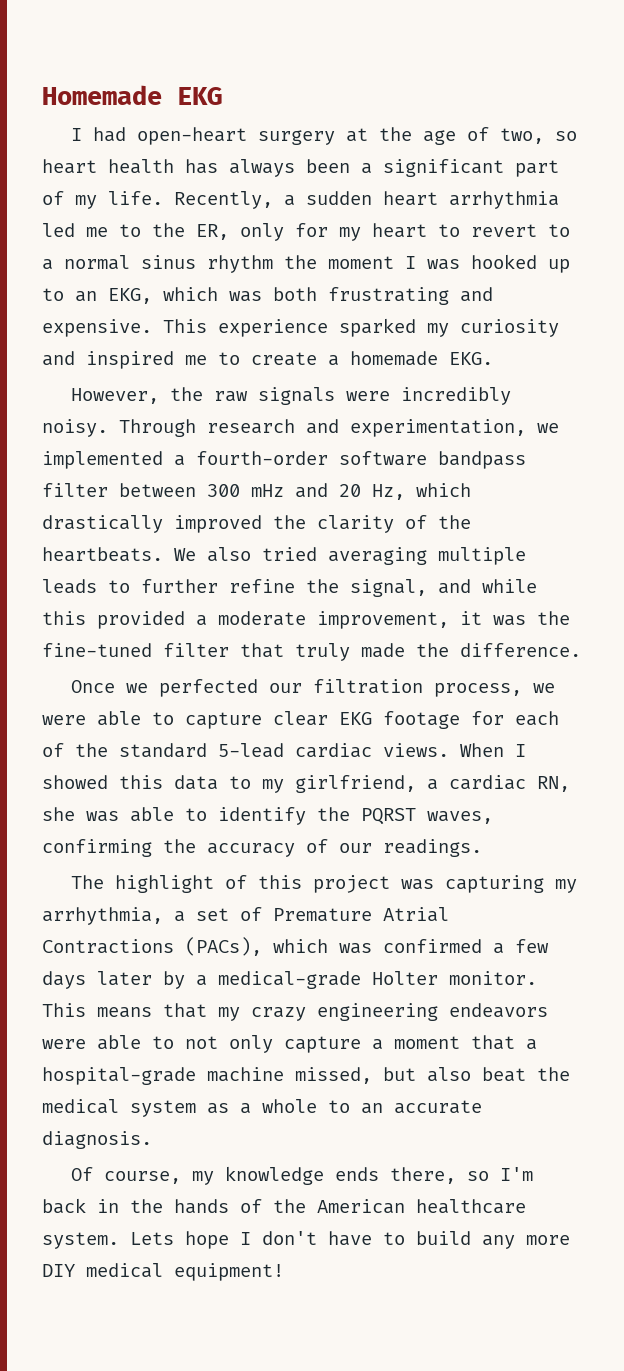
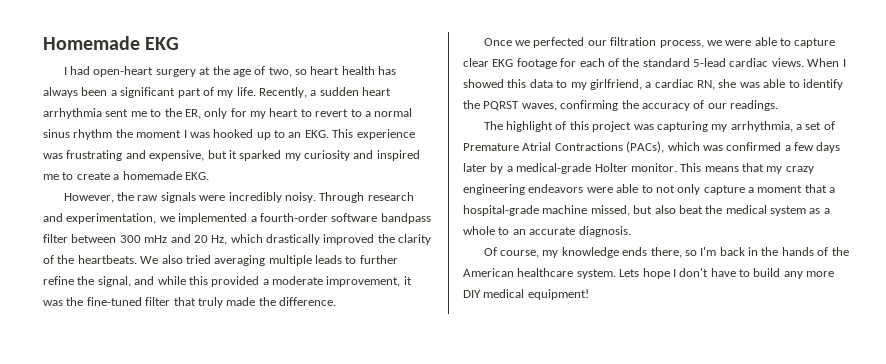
- Recently, a sudden heart arrhythmia led me to the ER, only for my heart to revert to a normal sinus rhythm the moment I was hooked up to an EKG, which was both frustrating and expensive. This experience sparked my curiosity and inspired me to create a homemade EKG.
+ Recently, a sudden heart arrhythmia sent me to the ER, only for my heart to revert to a normal sinus rhythm the moment I was hooked up to an EKG. This experience was frustrating and expensive, but it sparked my curiosity and inspired me to create a homemade EKG.

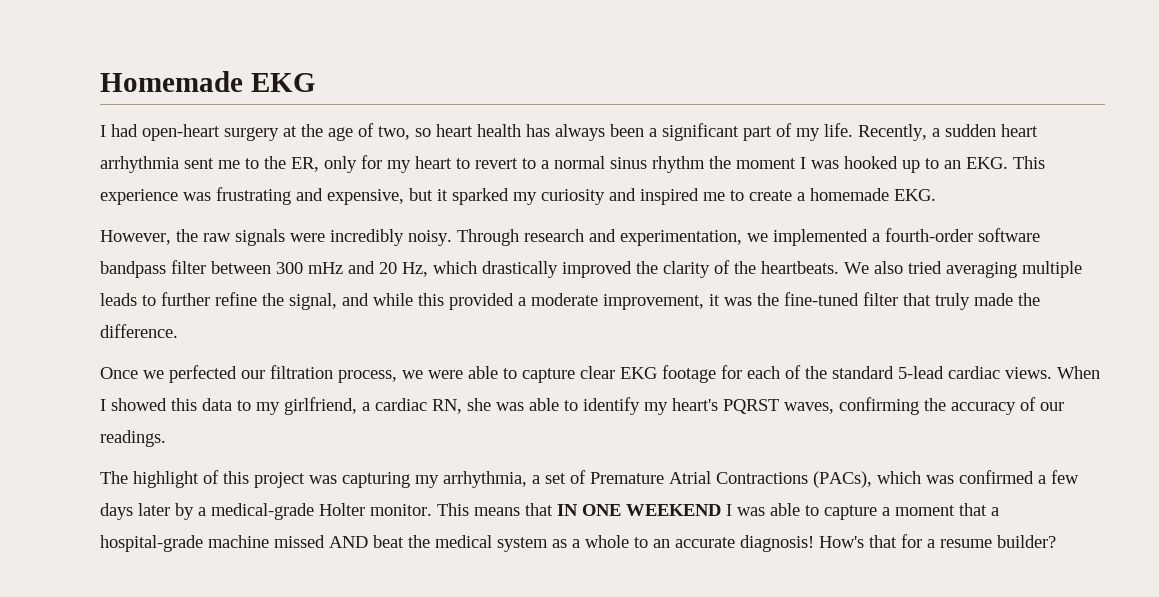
- When I showed this data to my girlfriend, a cardiac RN, she was able to identify the PQRST waves, confirming the accuracy of our readings.
+ When I showed this data to my girlfriend, a cardiac RN, she was able to identify my heart's PQRST waves, confirming the accuracy of our readings.
- This means that my crazy engineering endeavors were able to not only capture a moment that a hospital-grade machine missed, but also beat the medical system as a whole to an accurate diagnosis.
- Of course, my knowledge ends there, so I'm back in the hands of the American healthcare system. Lets hope I don't have to build any more DIY medical equipment!
+ This means that IN ONE WEEKEND I was able to capture a moment that a hospital-grade machine missed AND beat the medical system as a whole to an accurate diagnosis! How's that for a resume builder?

